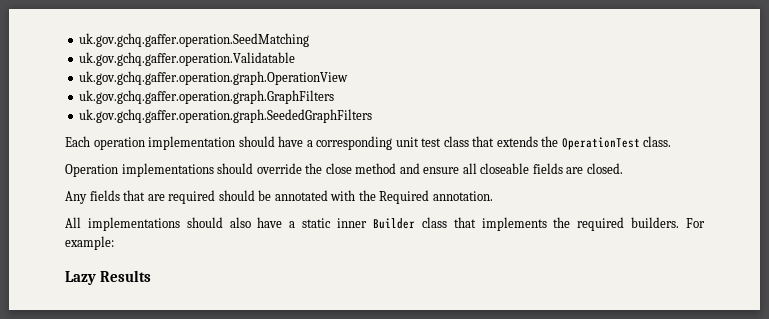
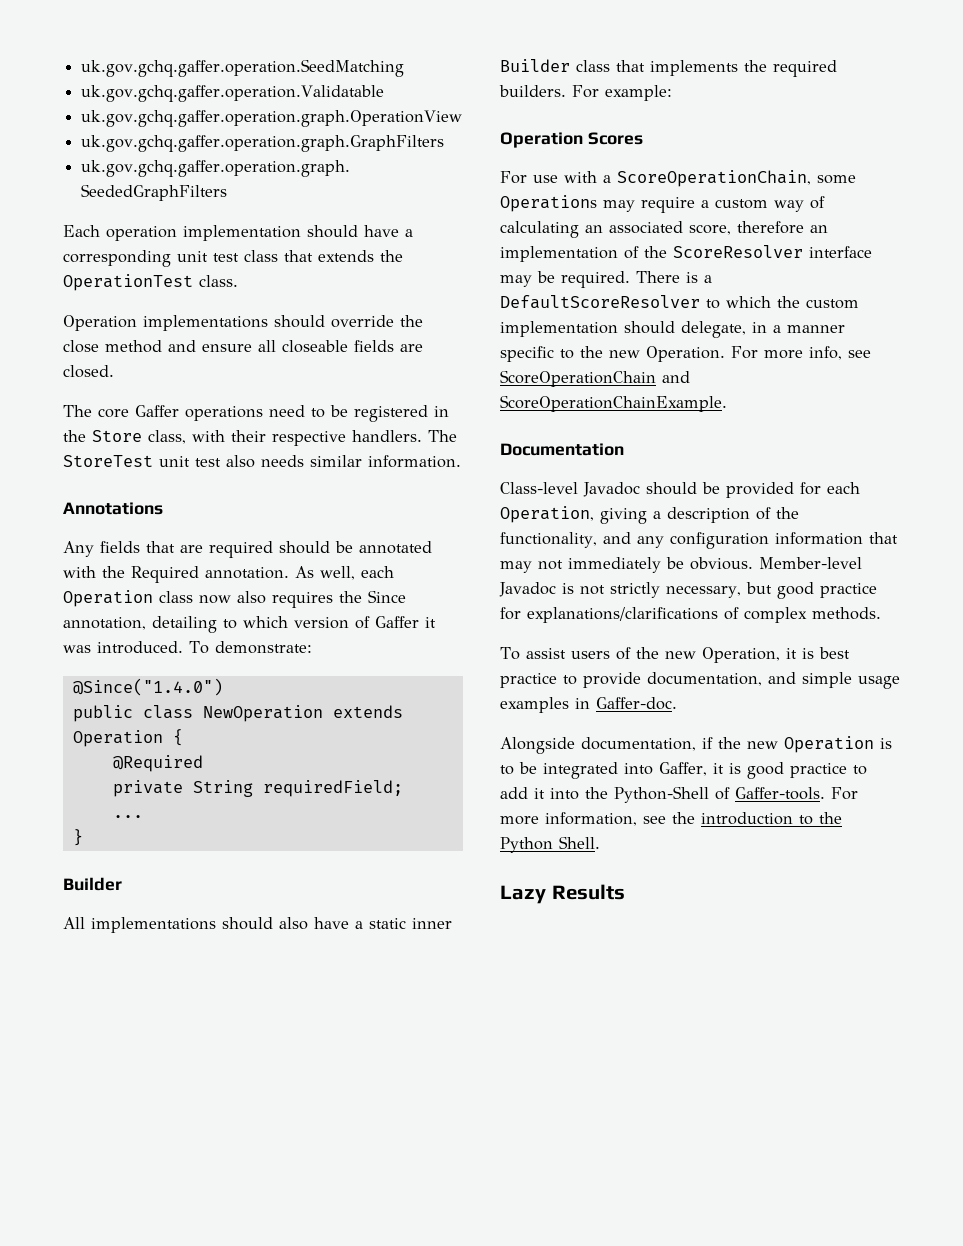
+ The core Gaffer operations need to be registered in the Store class, with their respective handlers. The StoreTest unit test also needs similar information.
+ Annotations
+ As well, each Operation class now also requires the Since annotation, detailing to which version of Gaffer it was introduced. To demonstrate:
+ @Since("1.4.0")
+ public class NewOperation extends Operation {
+ @Required
+ private String requiredField;
+ ...
+ }
+ Builder
+ Operation Scores
+ For use with a ScoreOperationChain, some Operations may require a custom way of calculating an associated score, therefore an implementation of the ScoreResolver interface may be required. There is a DefaultScoreResolver to which the custom implementation should delegate, in a manner specific to the new Operation. For more info, see ScoreOperationChain and ScoreOperationChainExample.
+ Documentation
+ Class-level Javadoc should be provided for each Operation, giving a description of the functionality, and any configuration information that may not immediately be obvious. Member-level Javadoc is not strictly necessary, but good practice for explanations/clarifications of complex methods.
+ To assist users of the new Operation, it is best practice to provide documentation, and simple usage examples in Gaffer-doc.
+ Alongside documentation, if the new Operation is to be integrated into Gaffer, it is good practice to add it into the Python-Shell of Gaffer-tools. For more information, see the introduction to the Python Shell.

